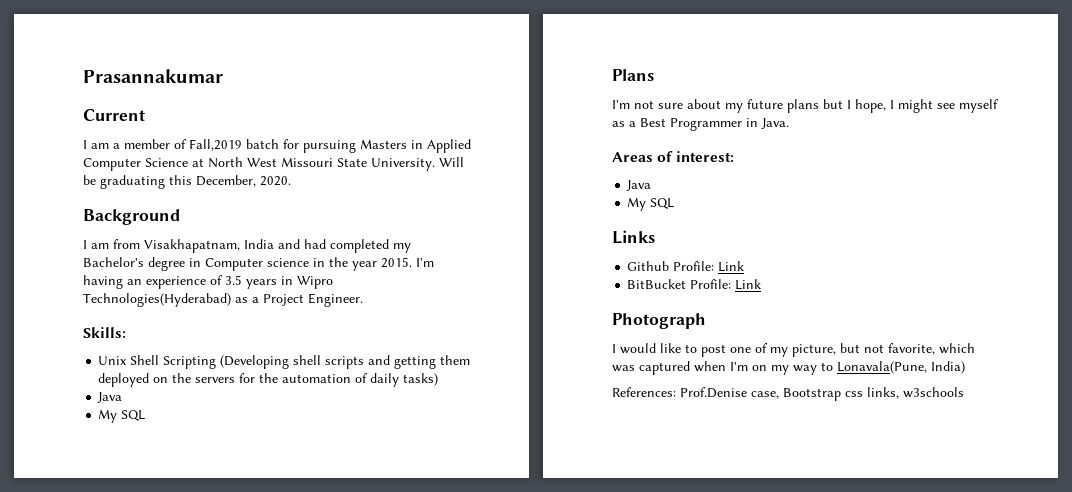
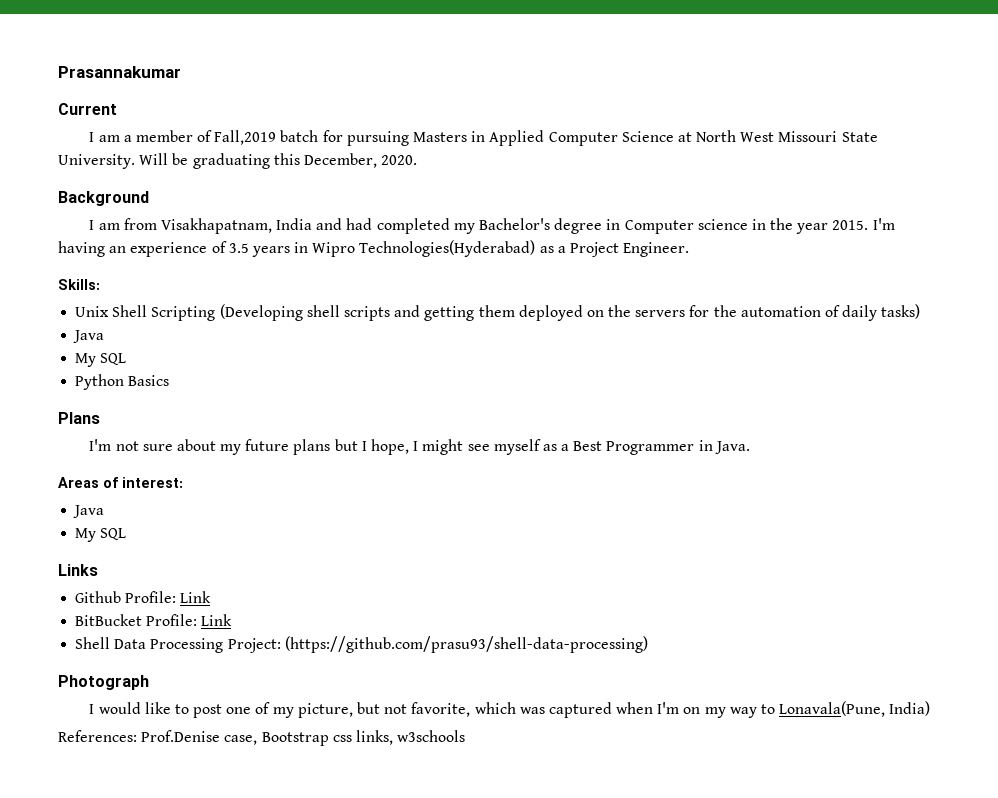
+ Python Basics
+ Shell Data Processing Project: (https://github.com/prasu93/shell-data-processing)

